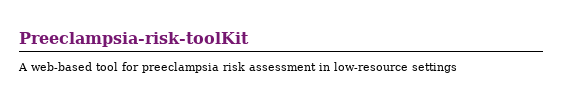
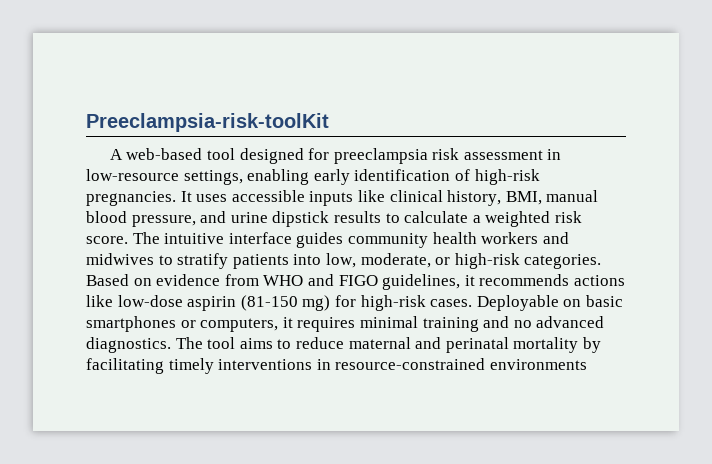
- A web-based tool for preeclampsia risk assessment in low-resource settings
+ A web-based tool designed for preeclampsia risk assessment in low-resource settings, enabling early identification of high-risk pregnancies. It uses accessible inputs like clinical history, BMI, manual blood pressure, and urine dipstick results to calculate a weighted risk score. The intuitive interface guides community health workers and midwives to stratify patients into low, moderate, or high-risk categories. Based on evidence from WHO and FIGO guidelines, it recommends actions like low-dose aspirin (81-150 mg) for high-risk cases. Deployable on basic smartphones or computers, it requires minimal training and no advanced diagnostics. The tool aims to reduce maternal and perinatal mortality by facilitating timely interventions in resource-constrained environments

